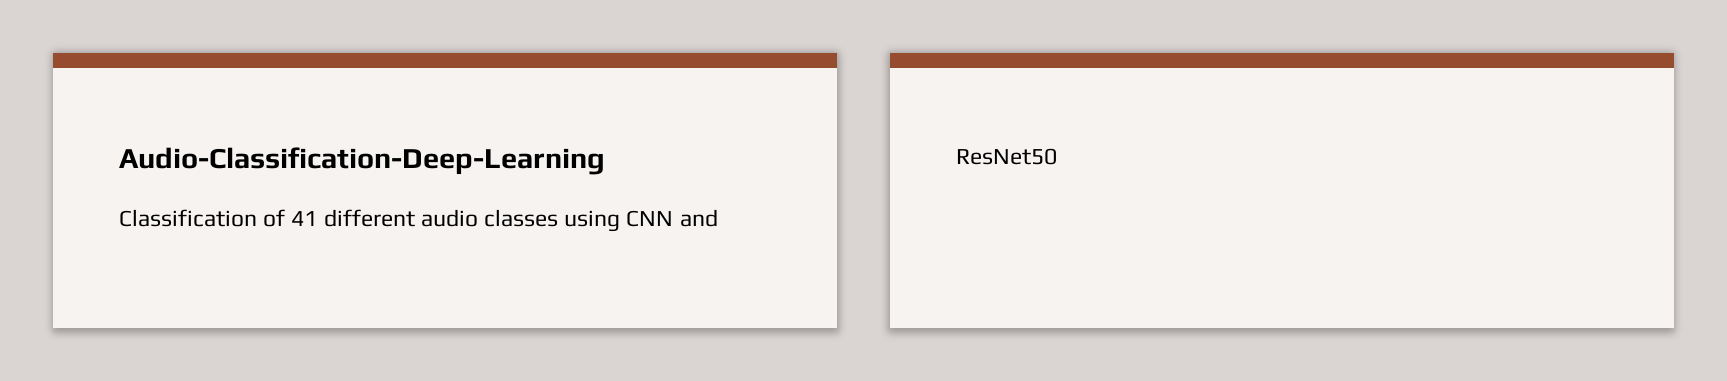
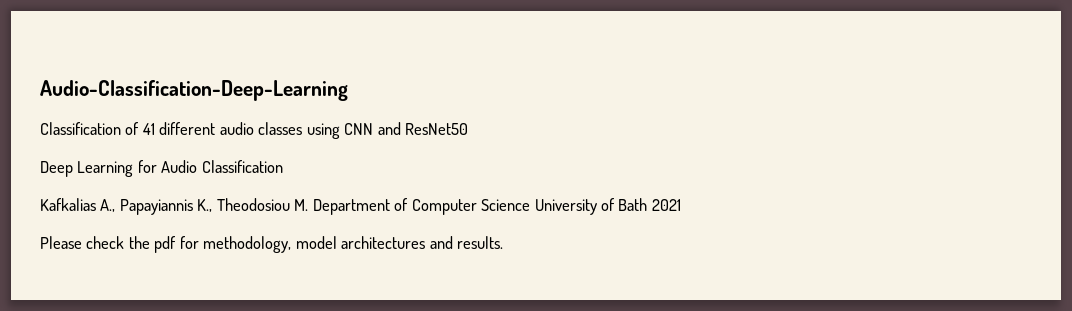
+ Deep Learning for Audio Classification
+ Kafkalias A., Papayiannis K., Theodosiou M. Department of Computer Science University of Bath 2021
+ Please check the pdf for methodology, model architectures and results.

